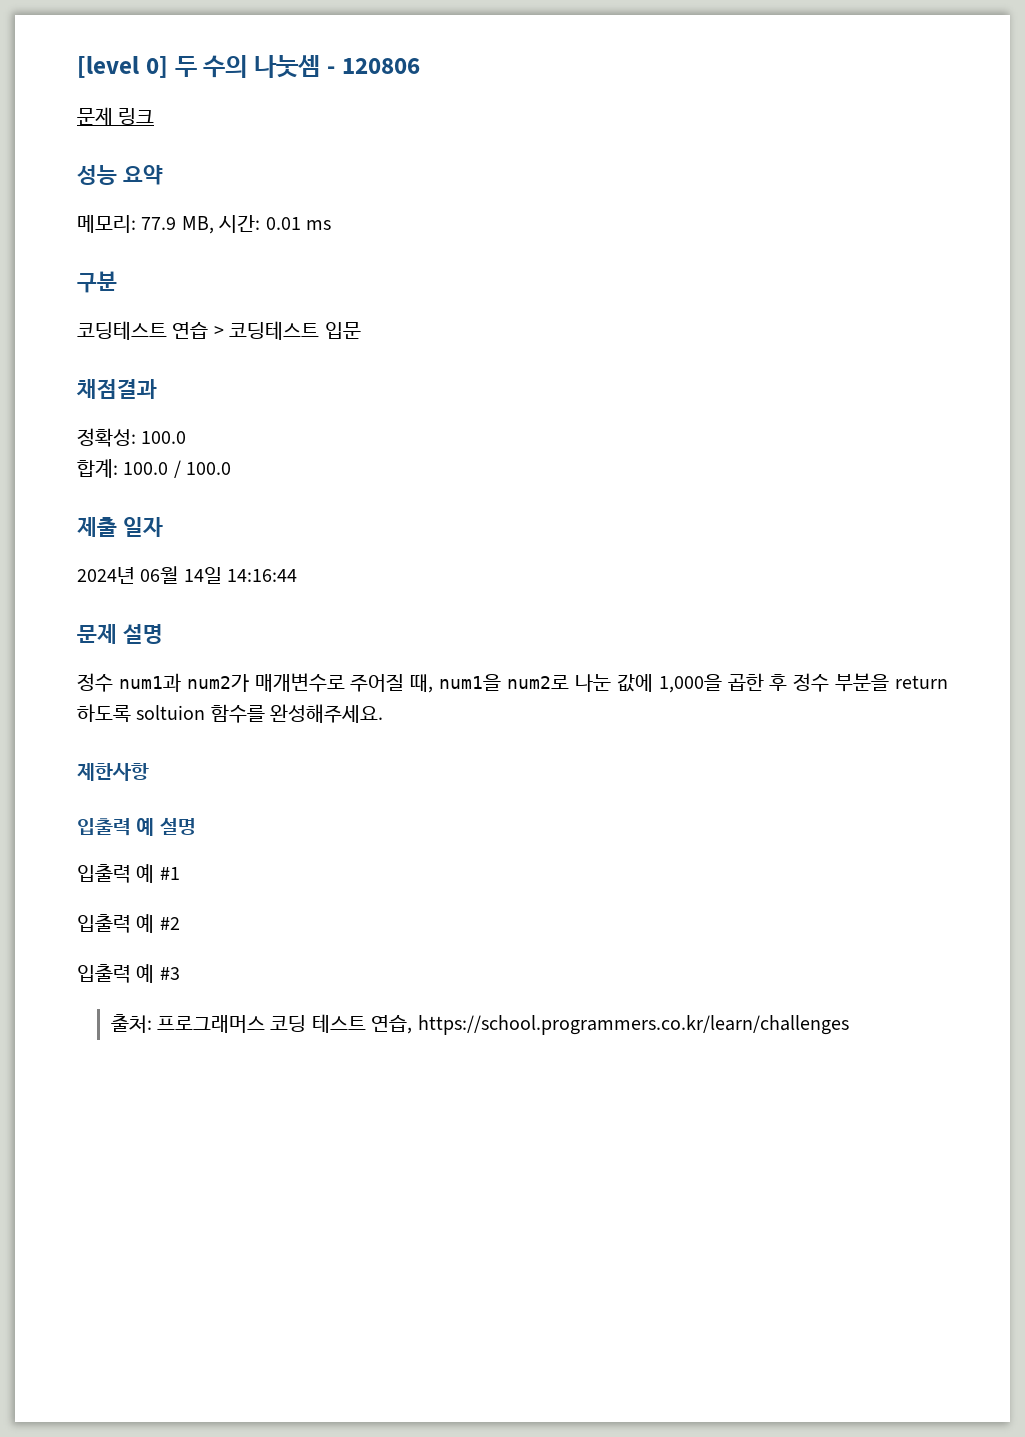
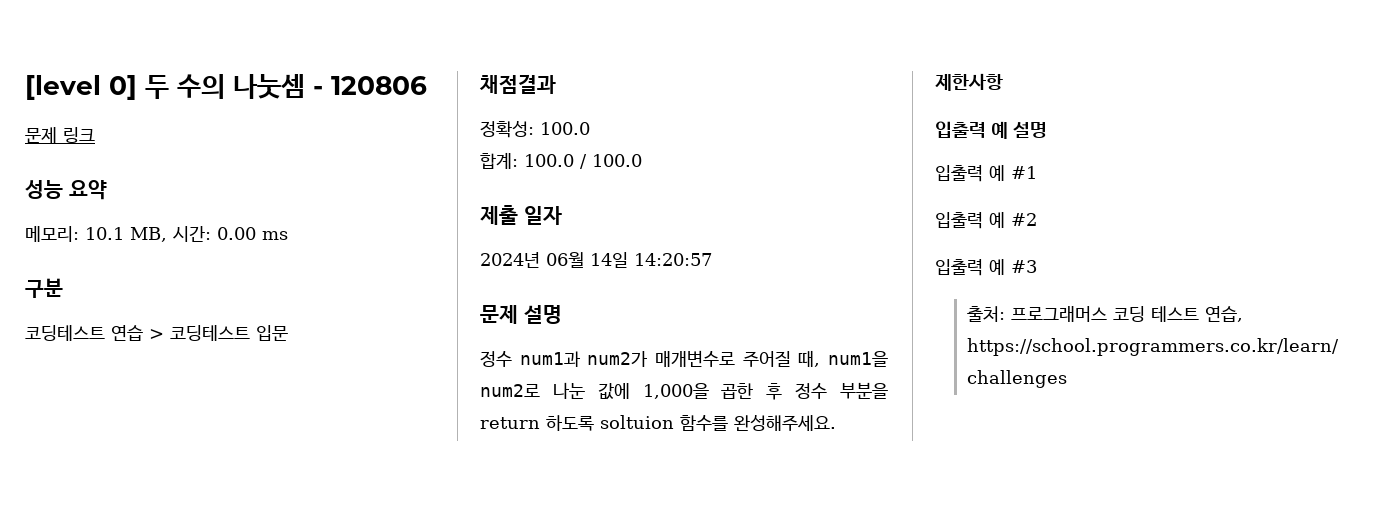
- 메모리: 77.9 MB, 시간: 0.01 ms
+ 메모리: 10.1 MB, 시간: 0.00 ms
- 2024년 06월 14일 14:16:44
+ 2024년 06월 14일 14:20:57

